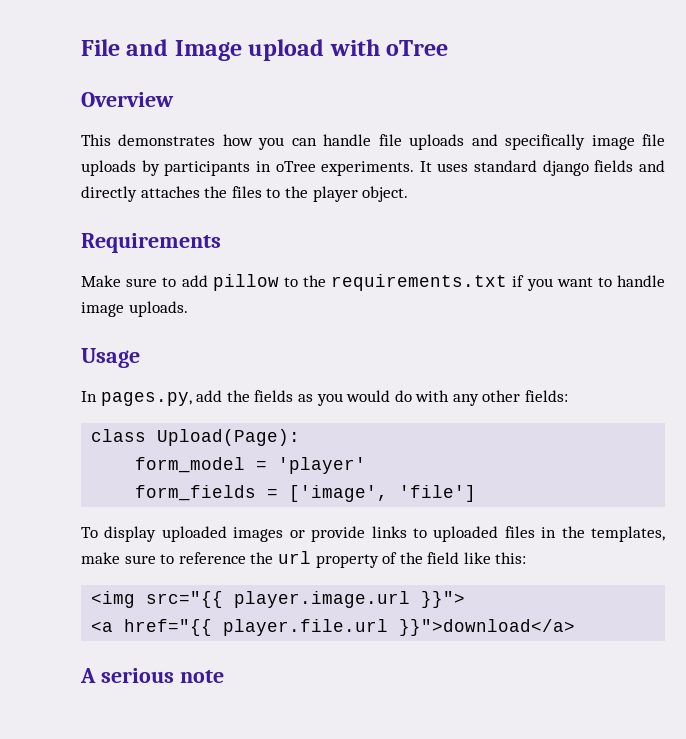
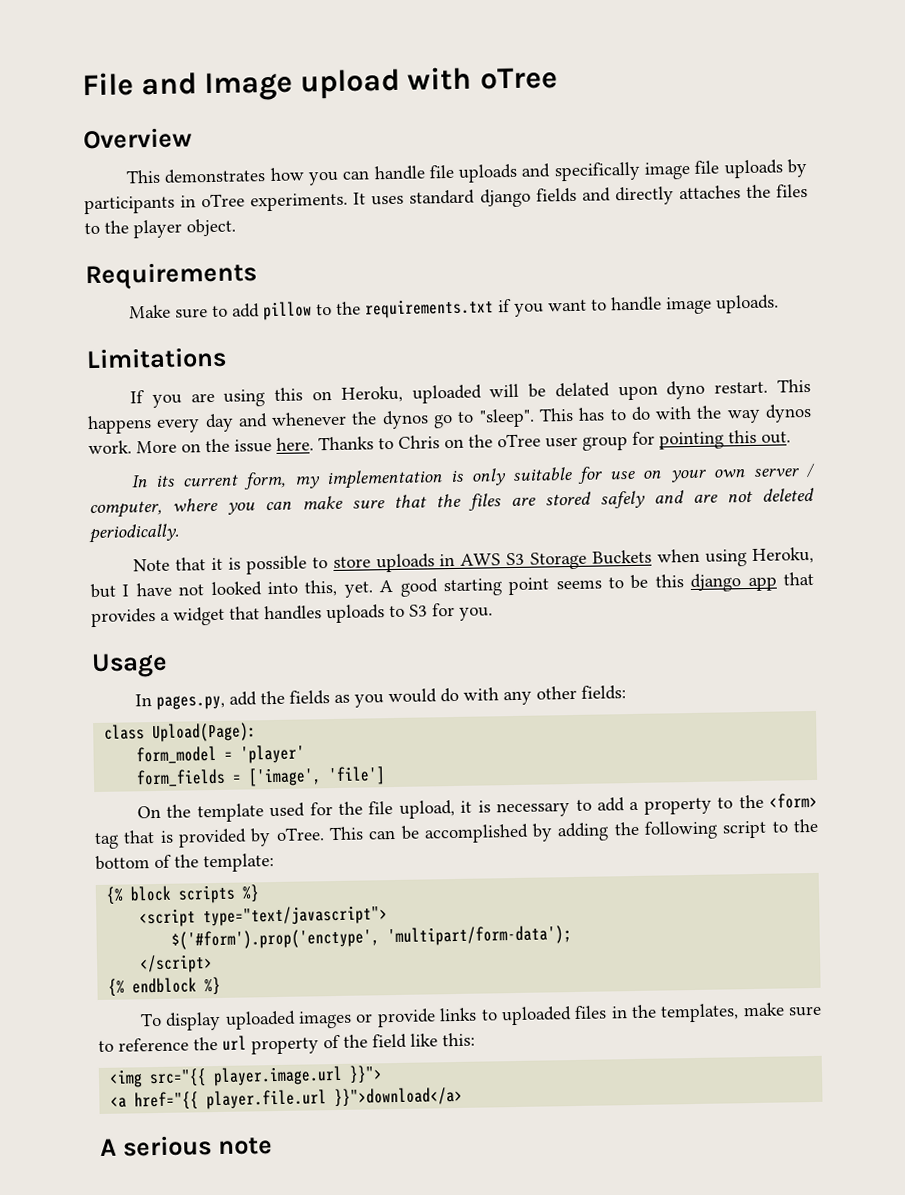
+ Limitations
+ If you are using this on Heroku, uploaded will be delated upon dyno restart. This happens every day and whenever the dynos go to "sleep". This has to do with the way dynos work. More on the issue here. Thanks to Chris on the oTree user group for pointing this out.
+ In its current form, my implementation is only suitable for use on your own server / computer, where you can make sure that the files are stored safely and are not deleted periodically.
+ Note that it is possible to store uploads in AWS S3 Storage Buckets when using Heroku, but I have not looked into this, yet. A good starting point seems to be this django app that provides a widget that handles uploads to S3 for you.
+ On the template used for the file upload, it is necessary to add a property to the <form> tag that is provided by oTree. This can be accomplished by adding the following script to the bottom of the template:
+ {% block scripts %}
+ <script type="text/javascript">
+ $('#form').prop('enctype', 'multipart/form-data');
+ </script>
+ {% endblock %}

